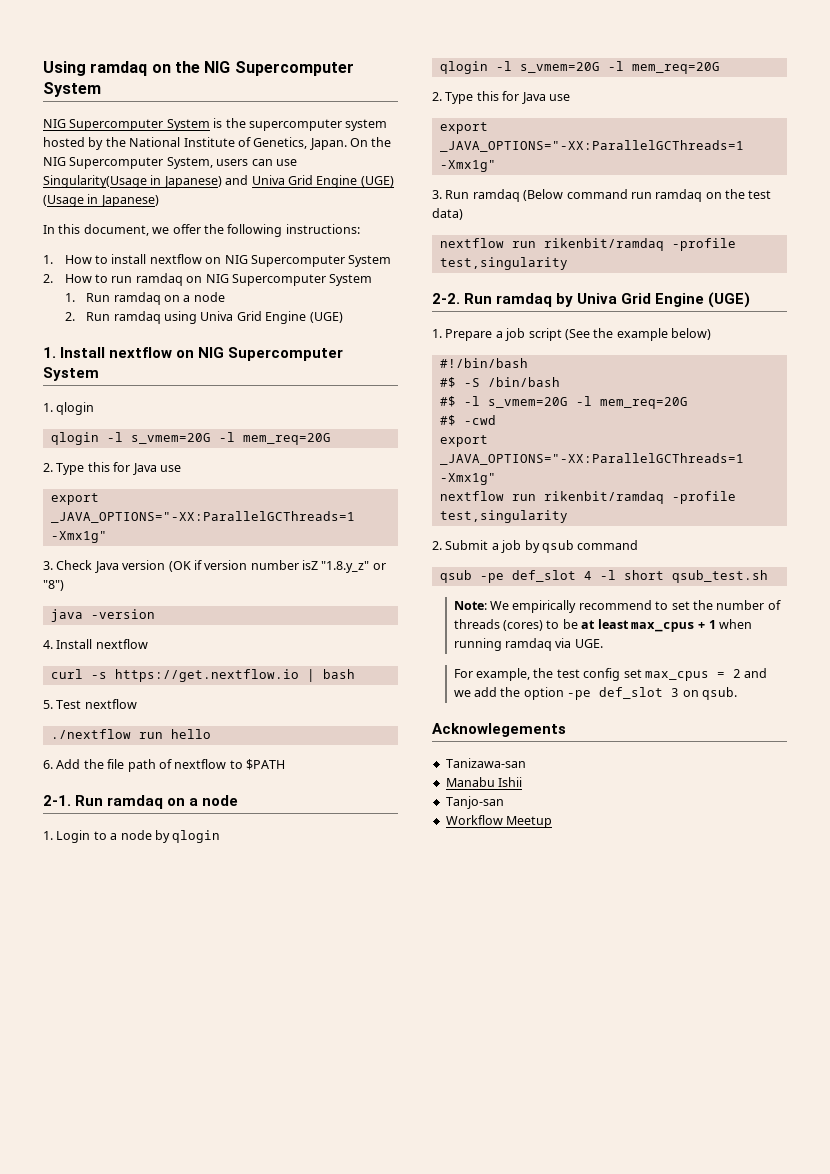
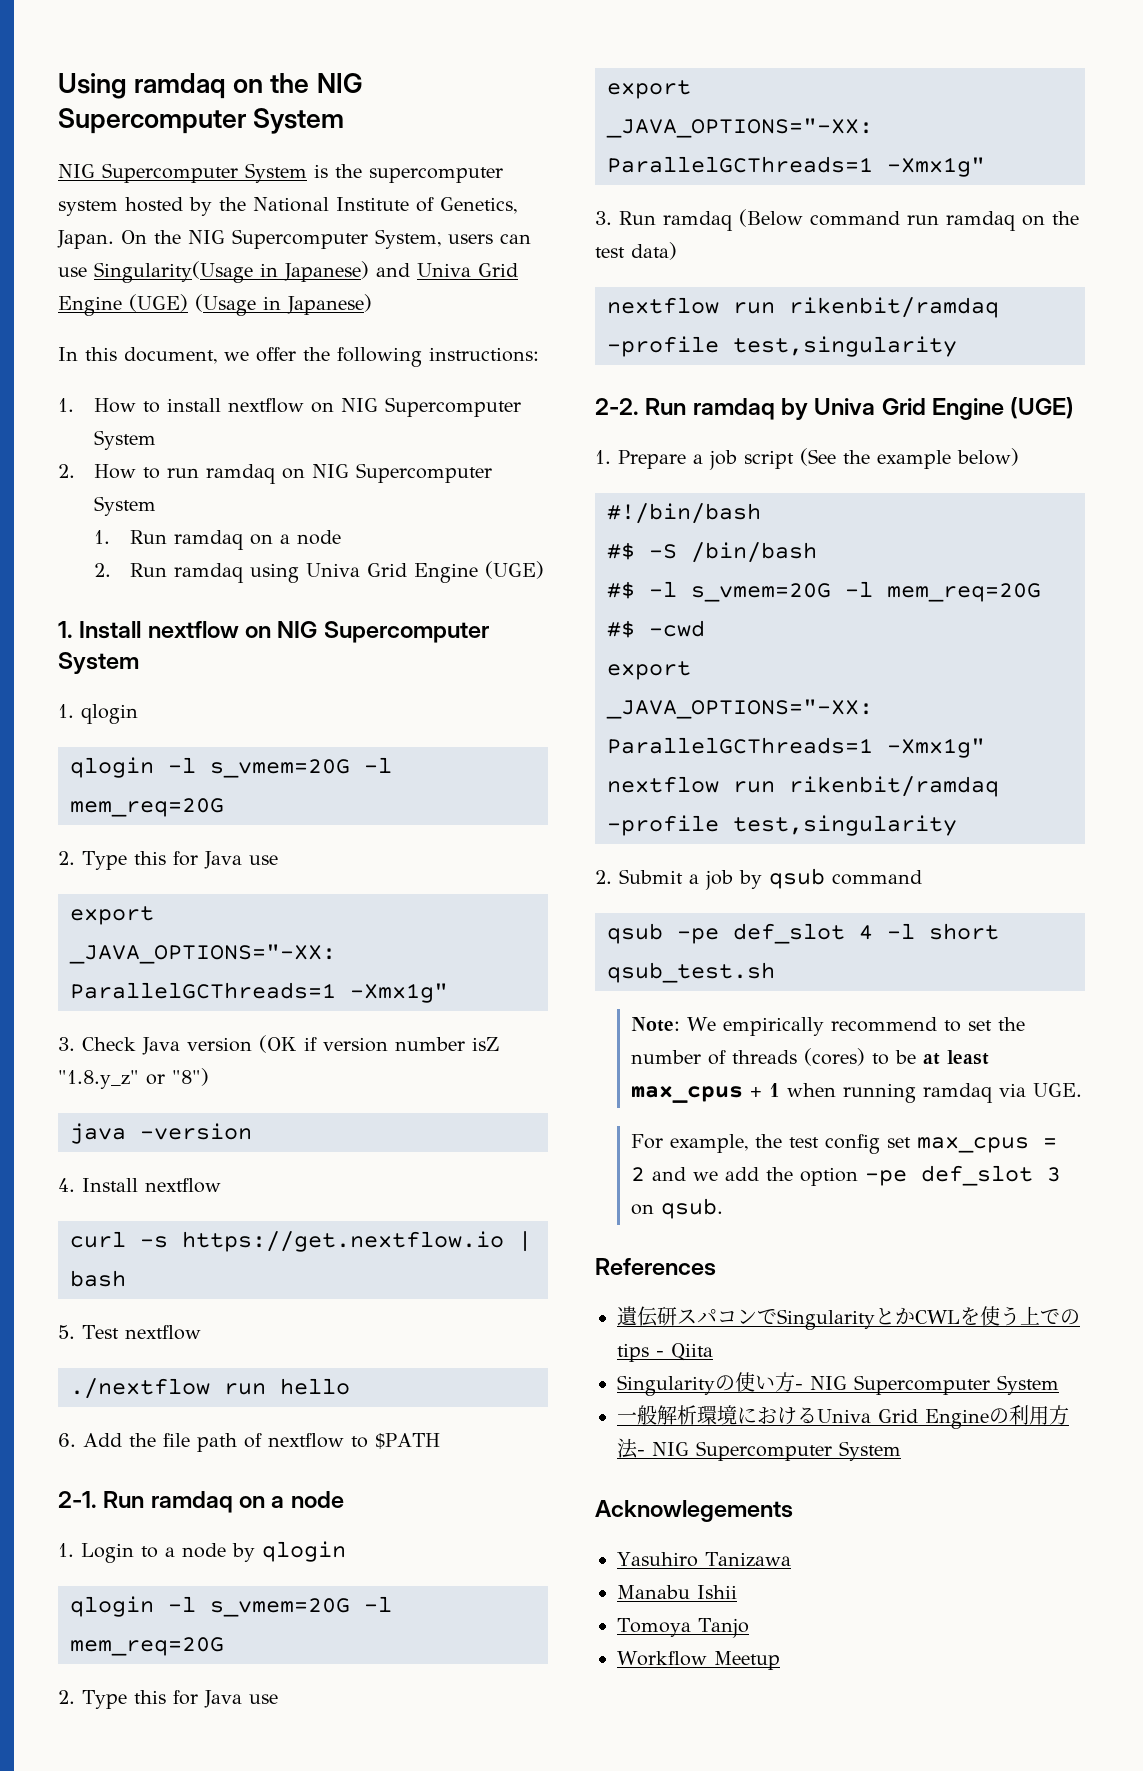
+ References
+ 遺伝研スパコンでSingularityとかCWLを使う上でのtips - Qiita
+ Singularityの使い方- NIG Supercomputer System
+ 一般解析環境におけるUniva Grid Engineの利用方法- NIG Supercomputer System
- Tanizawa-san
+ Yasuhiro Tanizawa
- Tanjo-san
+ Tomoya Tanjo

